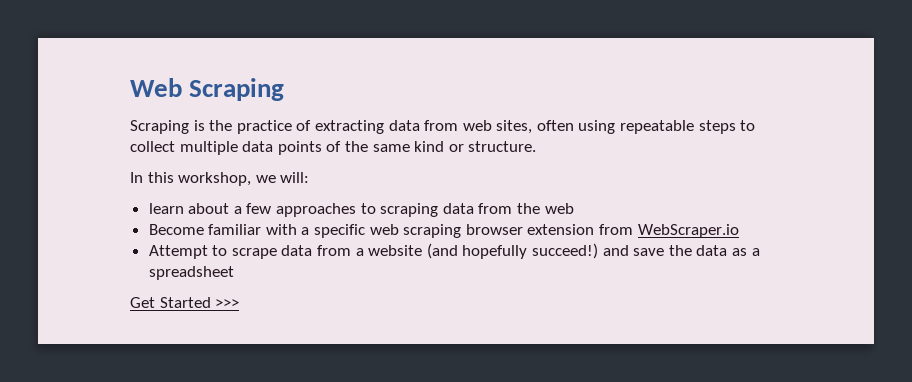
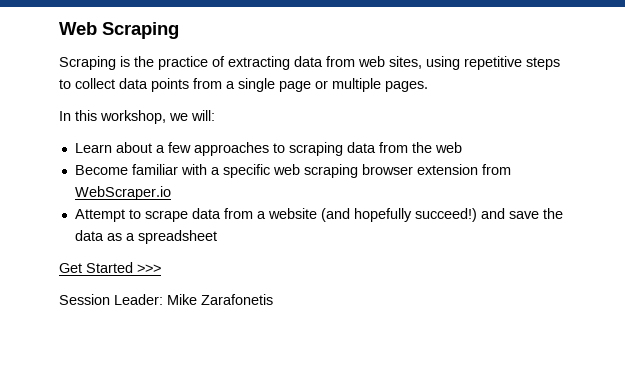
- Scraping is the practice of extracting data from web sites, often using repeatable steps to collect multiple data points of the same kind or structure.
+ Scraping is the practice of extracting data from web sites, using repetitive steps to collect data points from a single page or multiple pages.
- learn about a few approaches to scraping data from the web
+ Learn about a few approaches to scraping data from the web
+ Session Leader: Mike Zarafonetis

